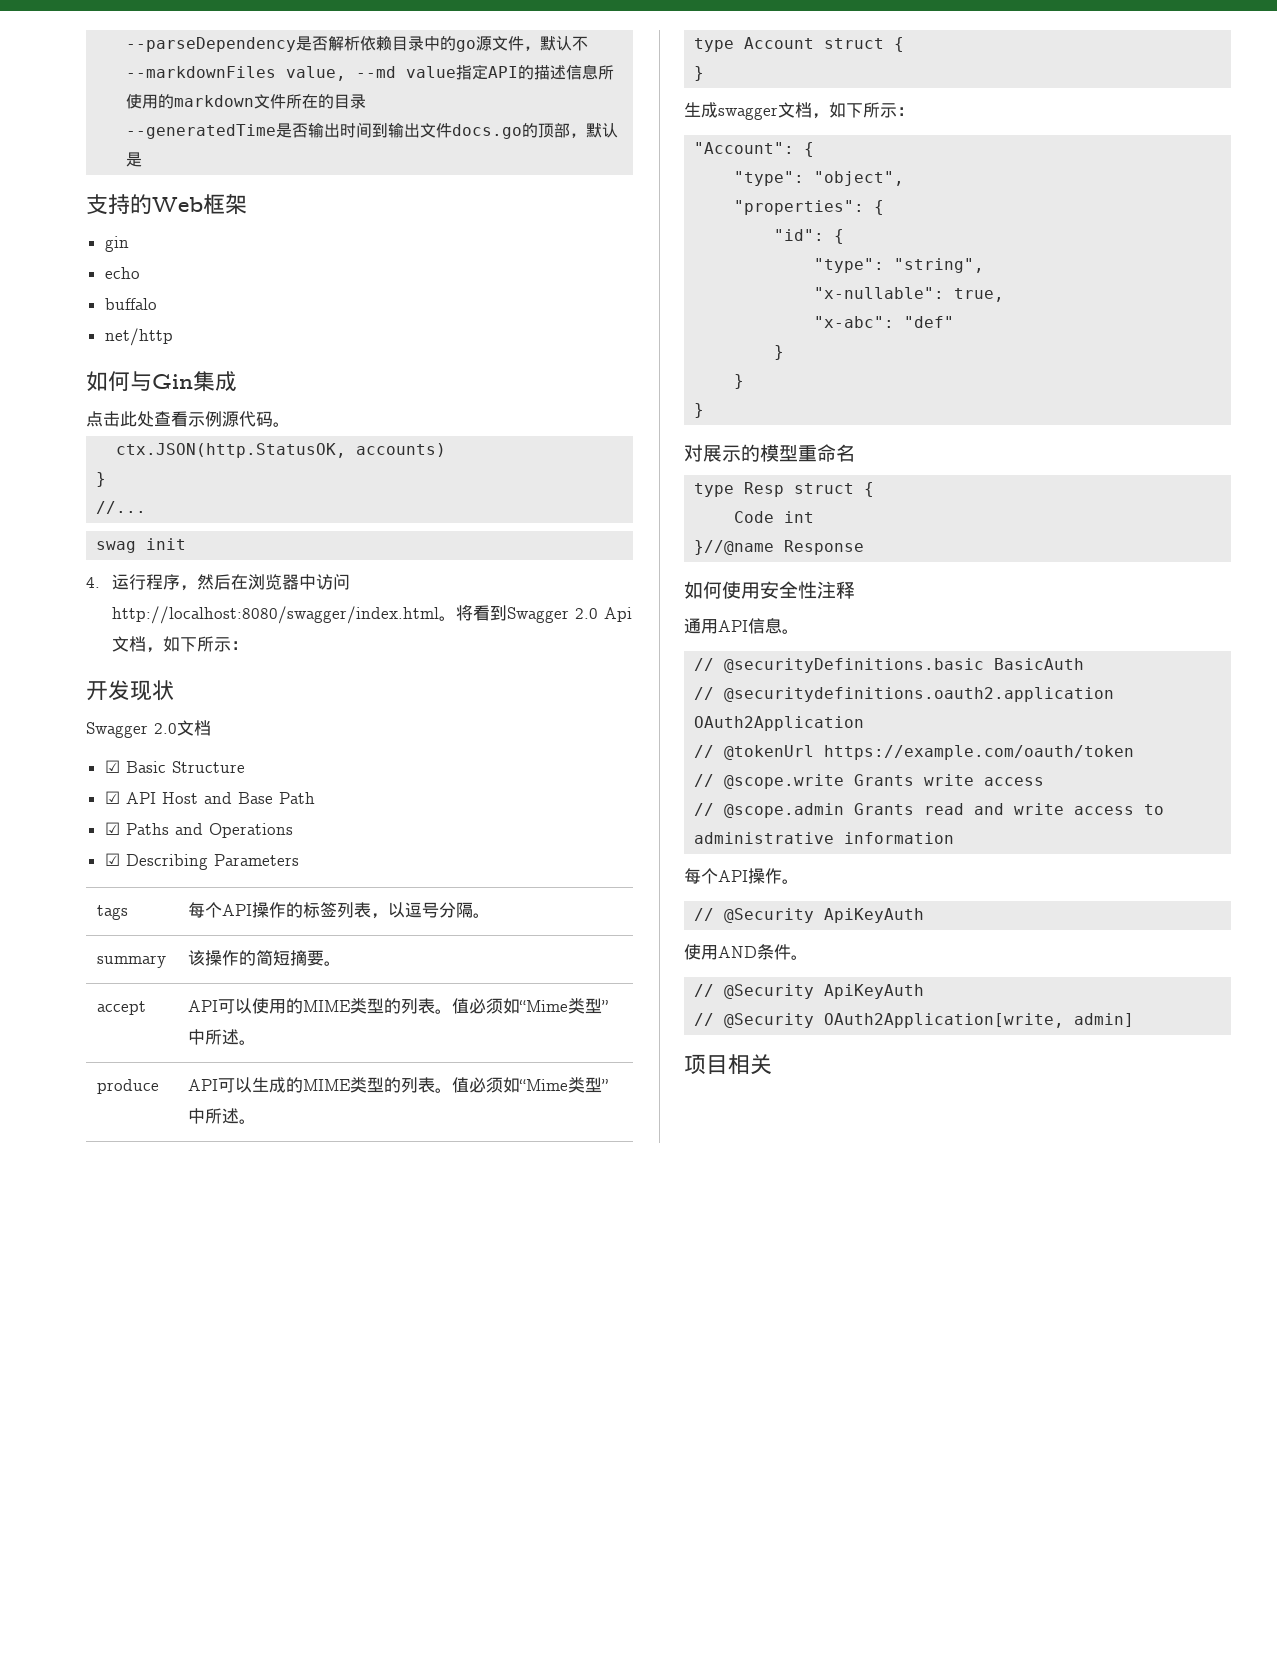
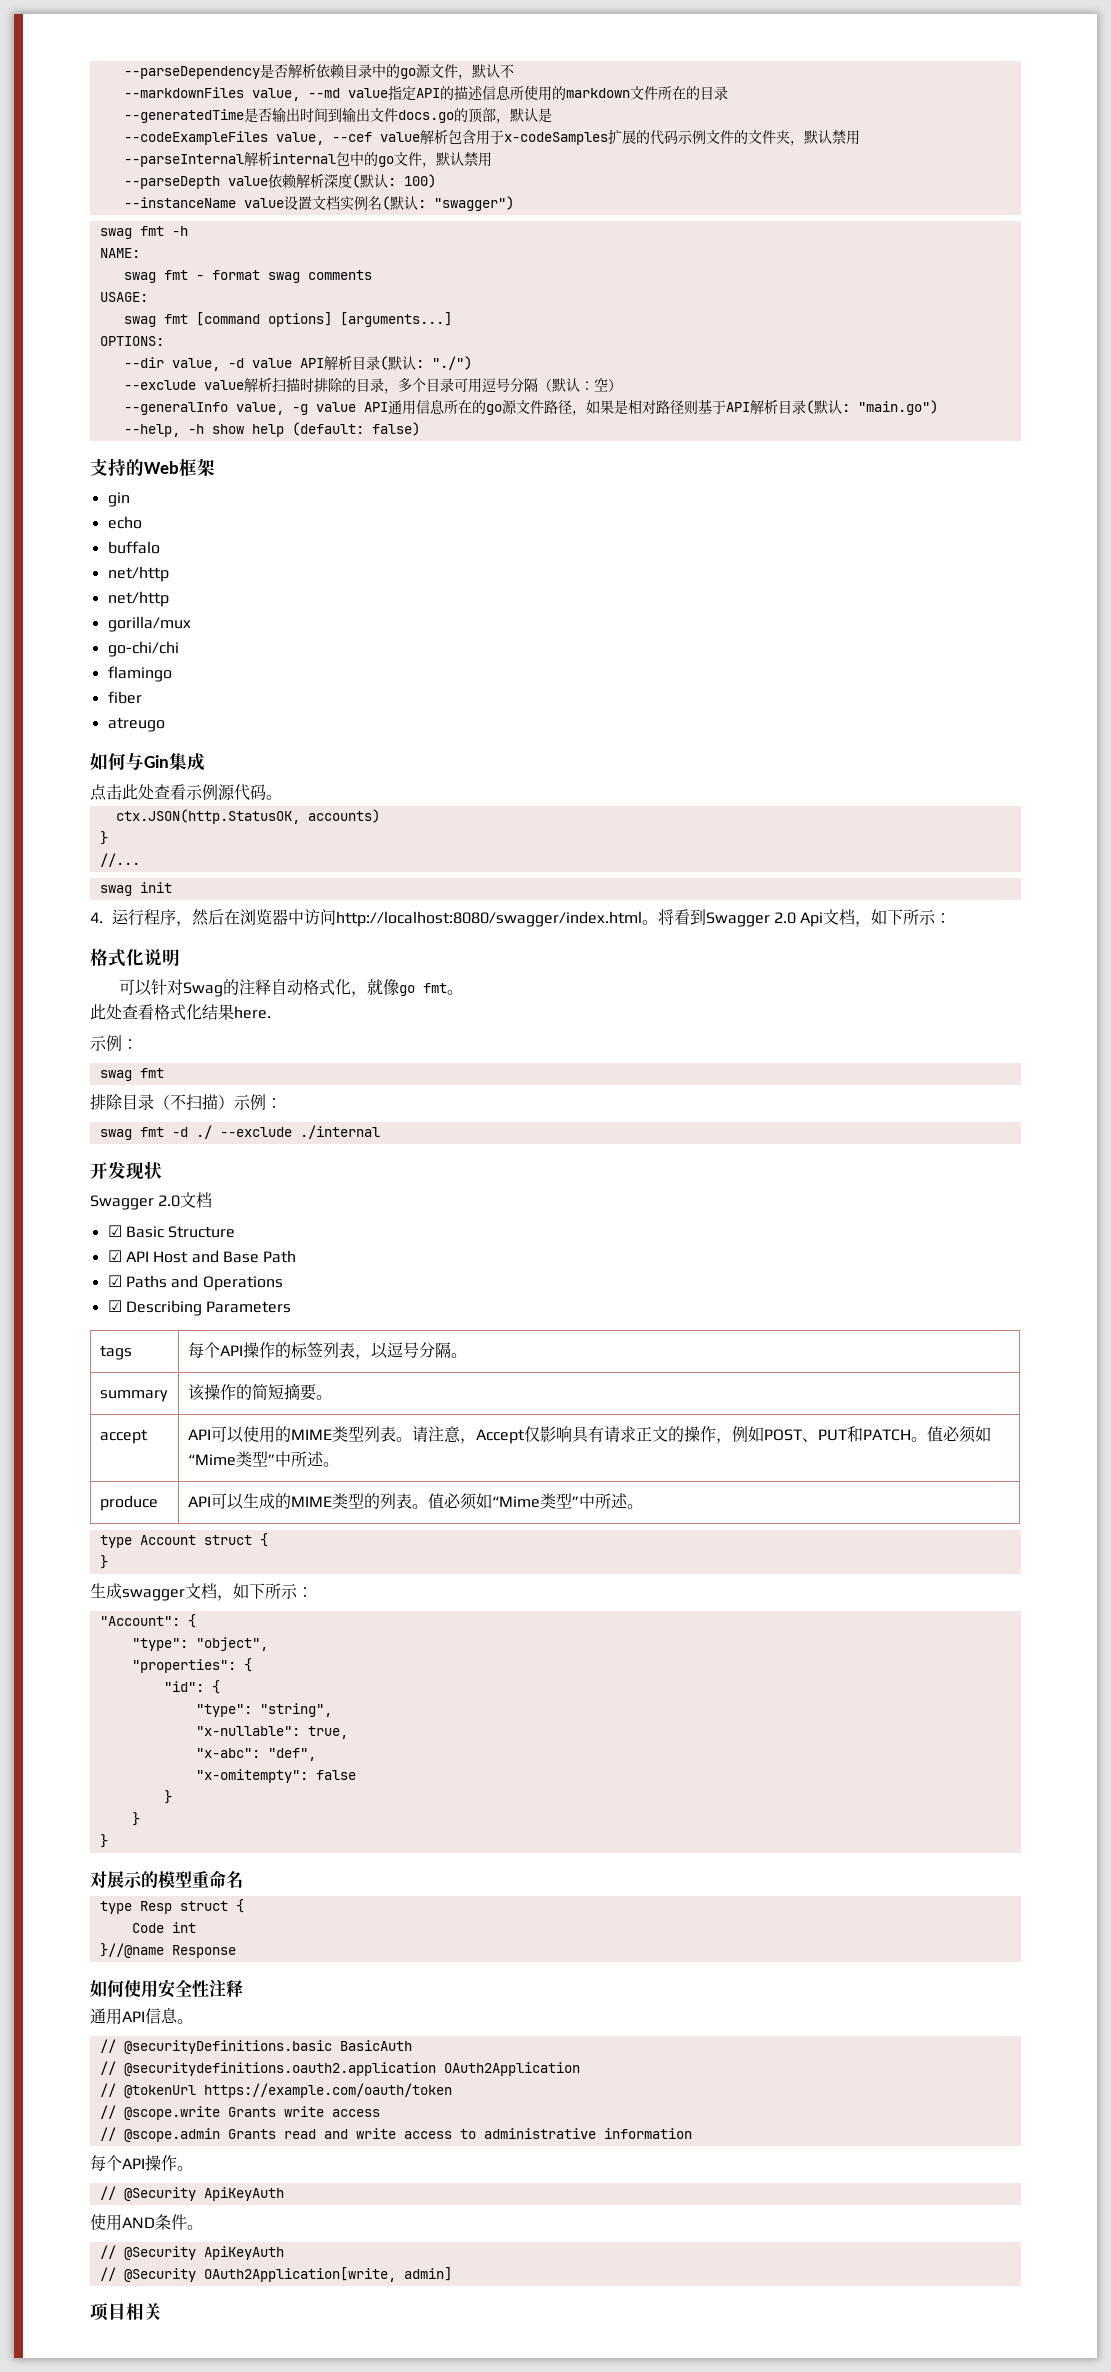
+ --codeExampleFiles value, --cef value解析包含用于x-codeSamples扩展的代码示例文件的文件夹，默认禁用
+ --parseInternal解析internal包中的go文件，默认禁用
+ --parseDepth value依赖解析深度(默认: 100)
+ --instanceName value设置文档实例名(默认: "swagger")
+ swag fmt -h
+ NAME:
+ swag fmt - format swag comments
+ USAGE:
+ swag fmt [command options] [arguments...]
+ OPTIONS:
+ --dir value, -d value API解析目录(默认: "./")
+ --exclude value解析扫描时排除的目录，多个目录可用逗号分隔（默认：空）
+ --generalInfo value, -g value API通用信息所在的go源文件路径，如果是相对路径则基于API解析目录(默认: "main.go")
+ --help, -h show help (default: false)
  buffalo
  net/http
+ net/http
+ gorilla/mux
+ go-chi/chi
+ flamingo
+ fiber
+ atreugo
+ 格式化说明
+ 可以针对Swag的注释自动格式化，就像go fmt。
+ 此处查看格式化结果here.
+ 示例：
+ swag fmt
+ 排除目录（不扫描）示例：
+ swag fmt -d ./ --exclude ./internal
- accept | API可以使用的MIME类型的列表。值必须如“Mime类型”中所述。
+ accept | API可以使用的MIME类型列表。请注意，Accept仅影响具有请求正文的操作，例如POST、PUT和PATCH。值必须如“Mime类型”中所述。
- "x-abc": "def"
+ "x-abc": "def",
+ "x-omitempty": false

